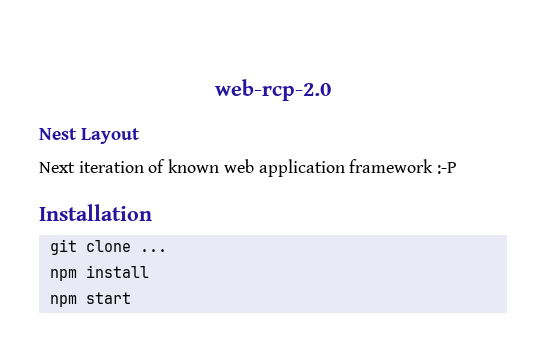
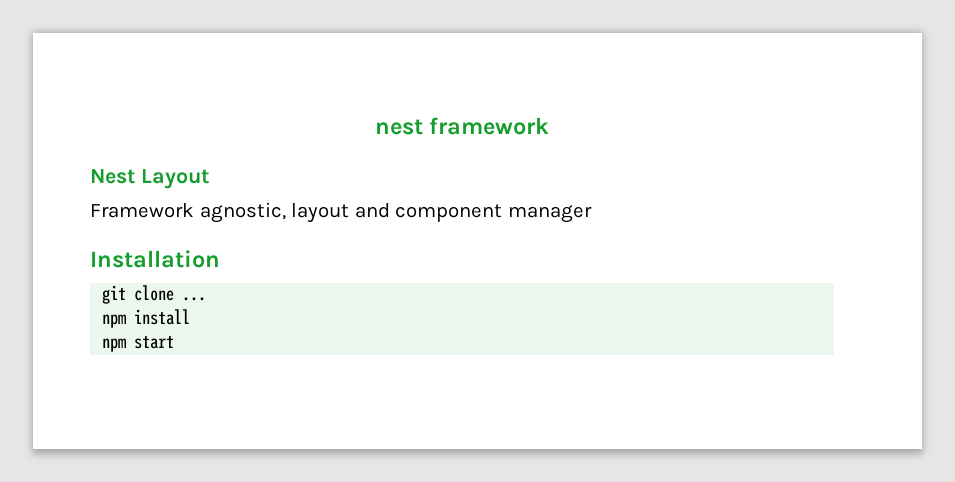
- web-rcp-2.0
+ nest framework
- Next iteration of known web application framework :-P
+ Framework agnostic, layout and component manager

